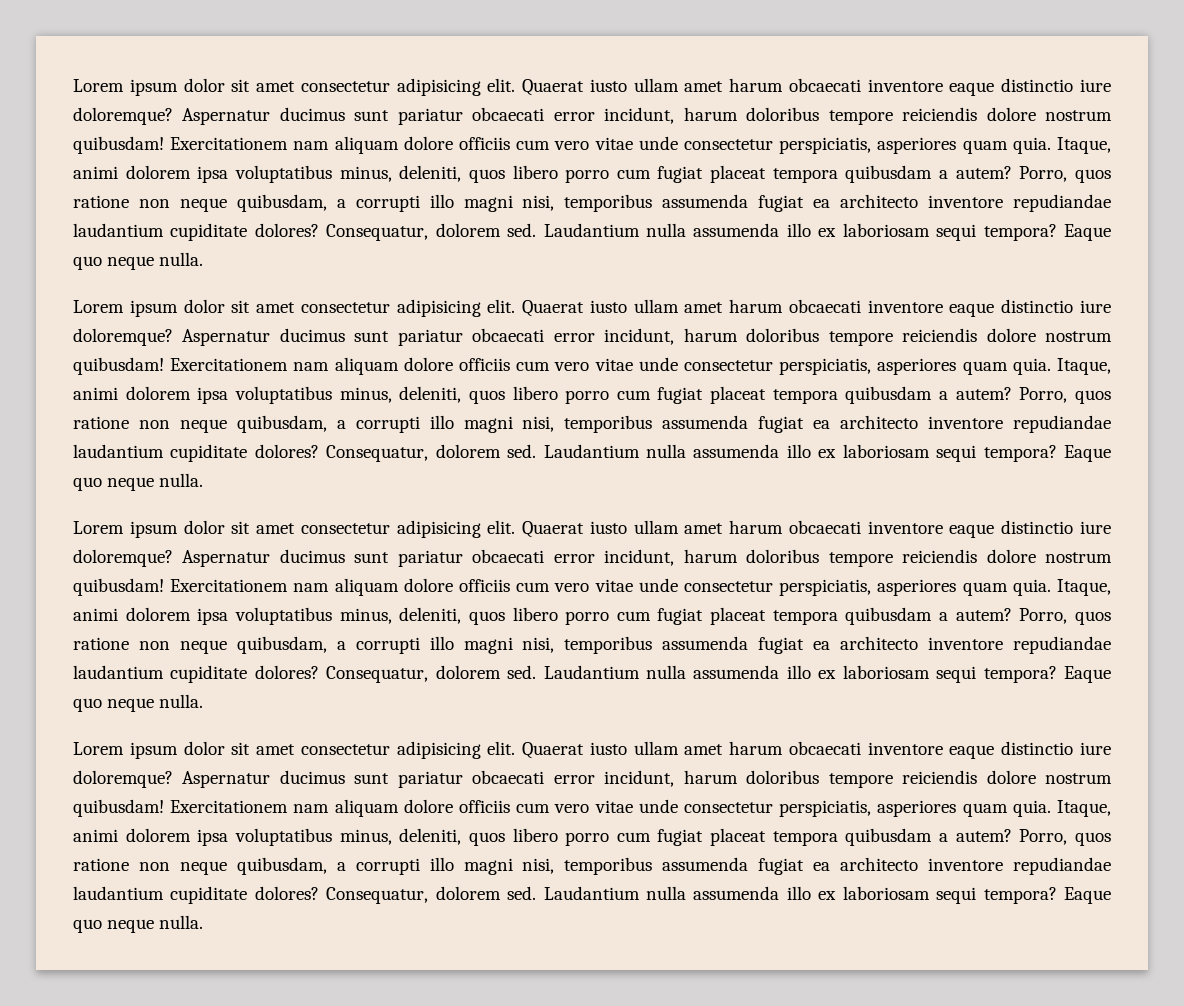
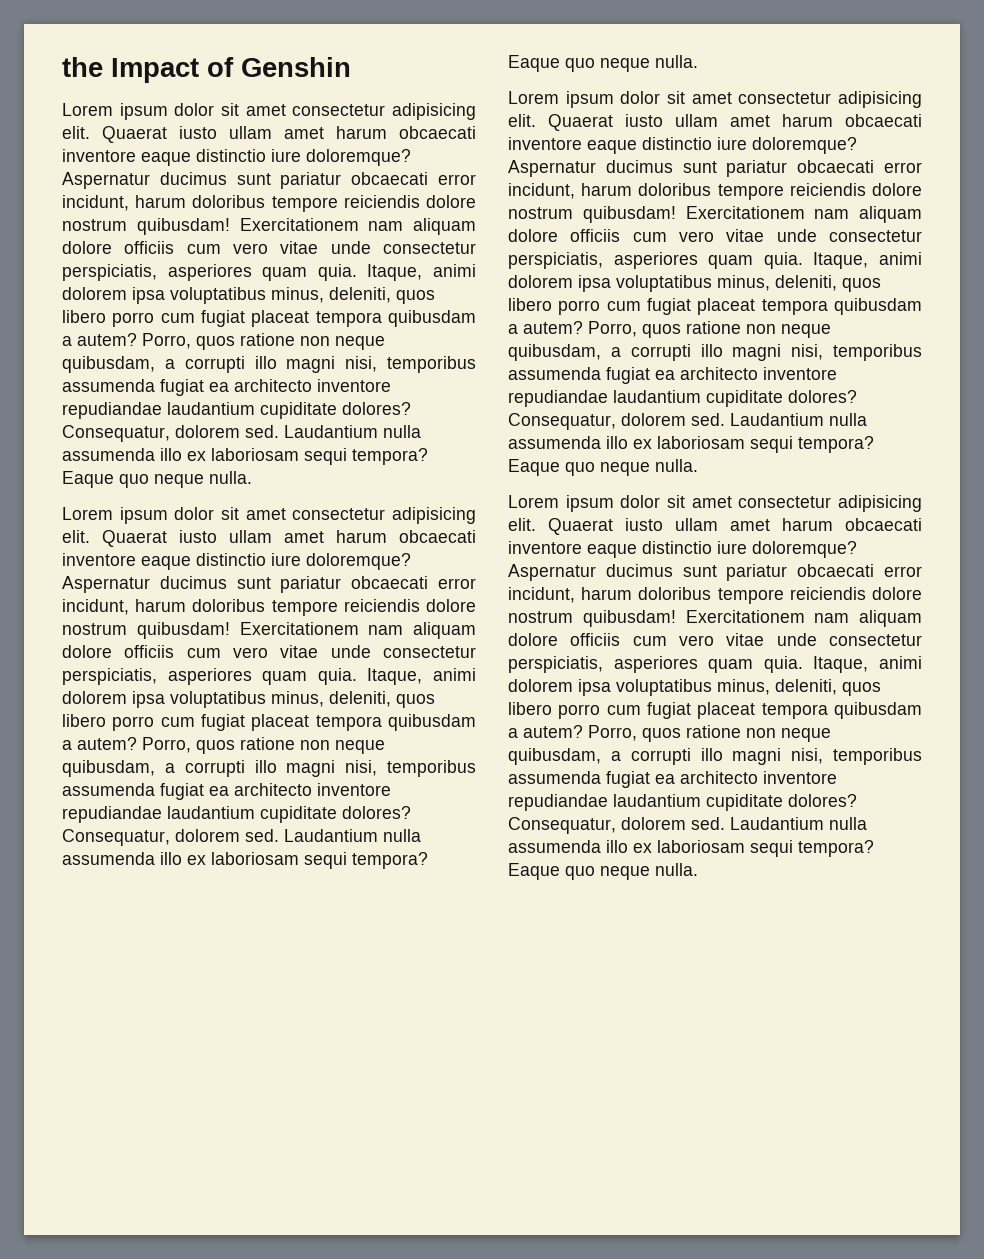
+ the Impact of Genshin

